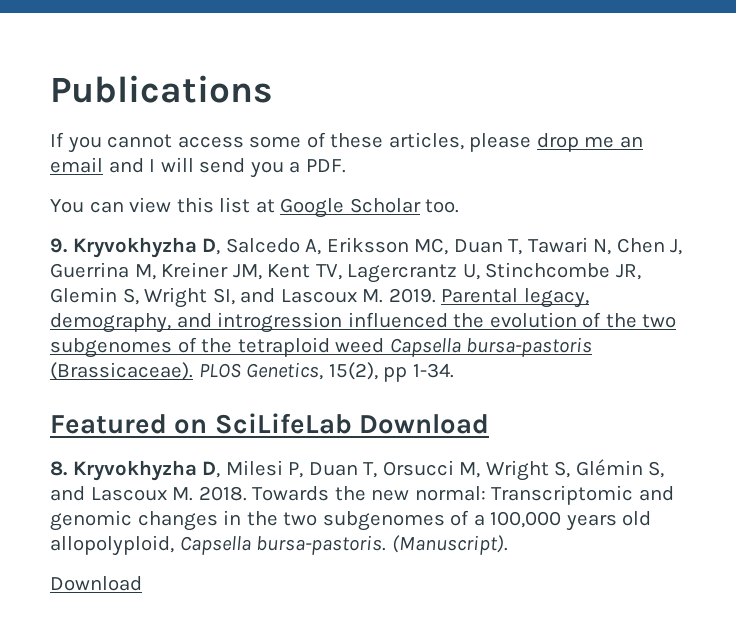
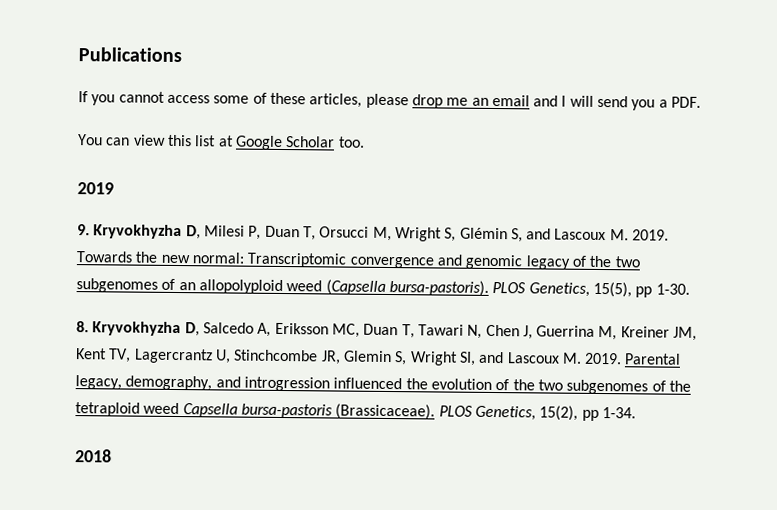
+ 2019
- 9. Kryvokhyzha D, Salcedo A, Eriksson MC, Duan T, Tawari N, Chen J, Guerrina M, Kreiner JM, Kent TV, Lagercrantz U, Stinchcombe JR, Glemin S, Wright SI, and Lascoux M. 2019.
+ 9. Kryvokhyzha D, Milesi P, Duan T, Orsucci M, Wright S, Glémin S, and Lascoux M. 2019. Towards the new normal: Transcriptomic convergence and genomic legacy of the two subgenomes of an allopolyploid weed (Capsella bursa-pastoris). PLOS Genetics, 15(5), pp 1-30.
+ 8. Kryvokhyzha D, Salcedo A, Eriksson MC, Duan T, Tawari N, Chen J, Guerrina M, Kreiner JM, Kent TV, Lagercrantz U, Stinchcombe JR, Glemin S, Wright SI, and Lascoux M. 2019.
- Featured on SciLifeLab Download
- 8. Kryvokhyzha D, Milesi P, Duan T, Orsucci M, Wright S, Glémin S, and Lascoux M. 2018. Towards the new normal: Transcriptomic and genomic changes in the two subgenomes of a 100,000 years old allopolyploid, Capsella bursa-pastoris. (Manuscript).
- Download
+ 2018

